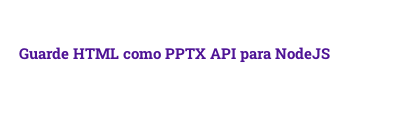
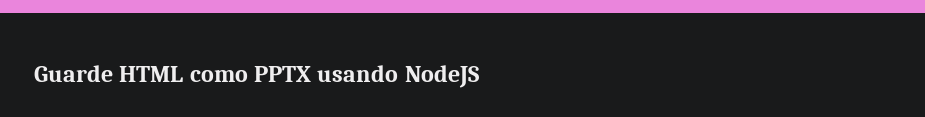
- Guarde HTML como PPTX API para NodeJS
+ Guarde HTML como PPTX usando NodeJS

